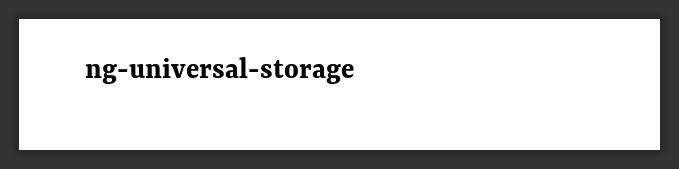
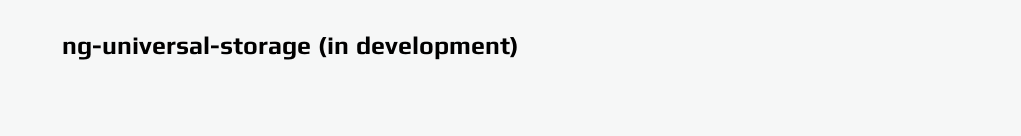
- ng-universal-storage
+ ng-universal-storage (in development)

